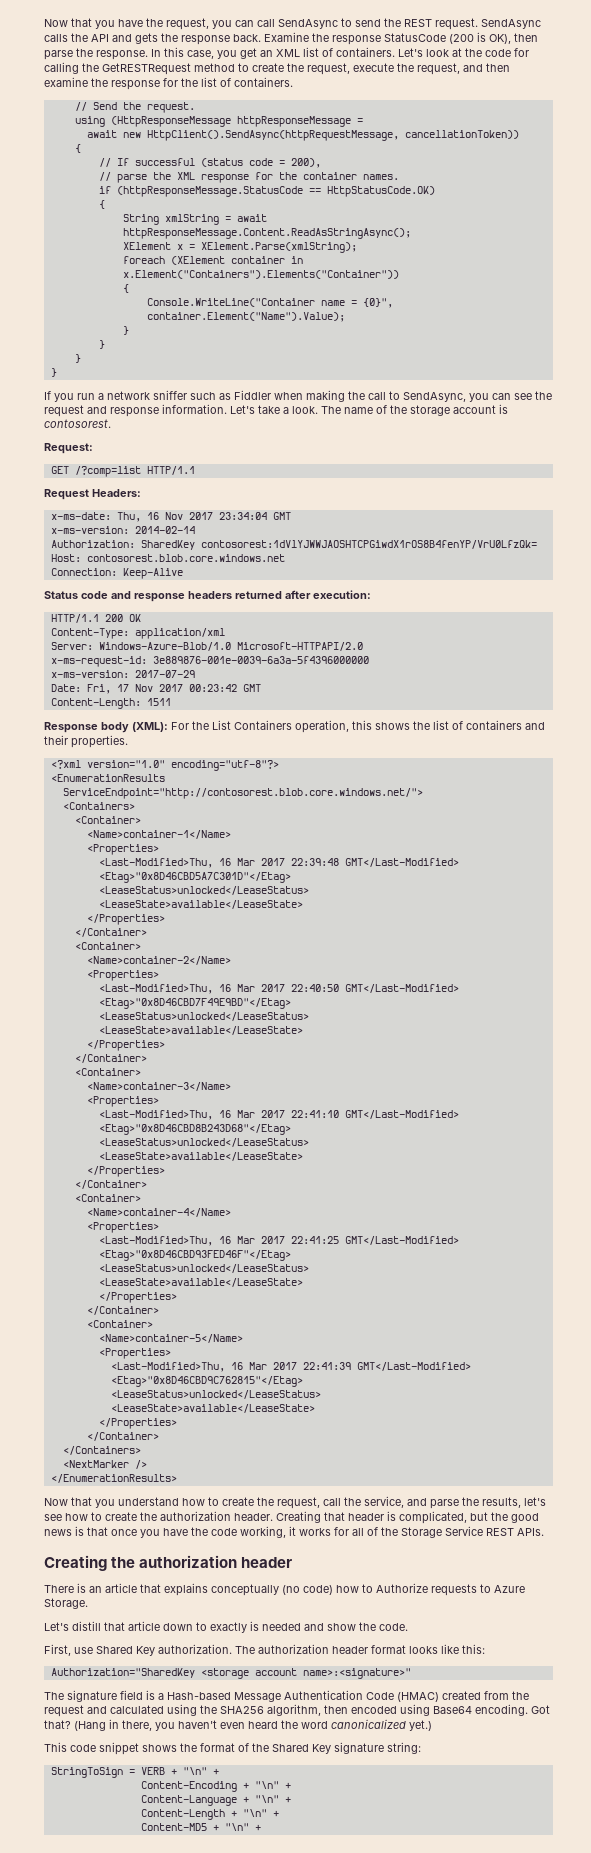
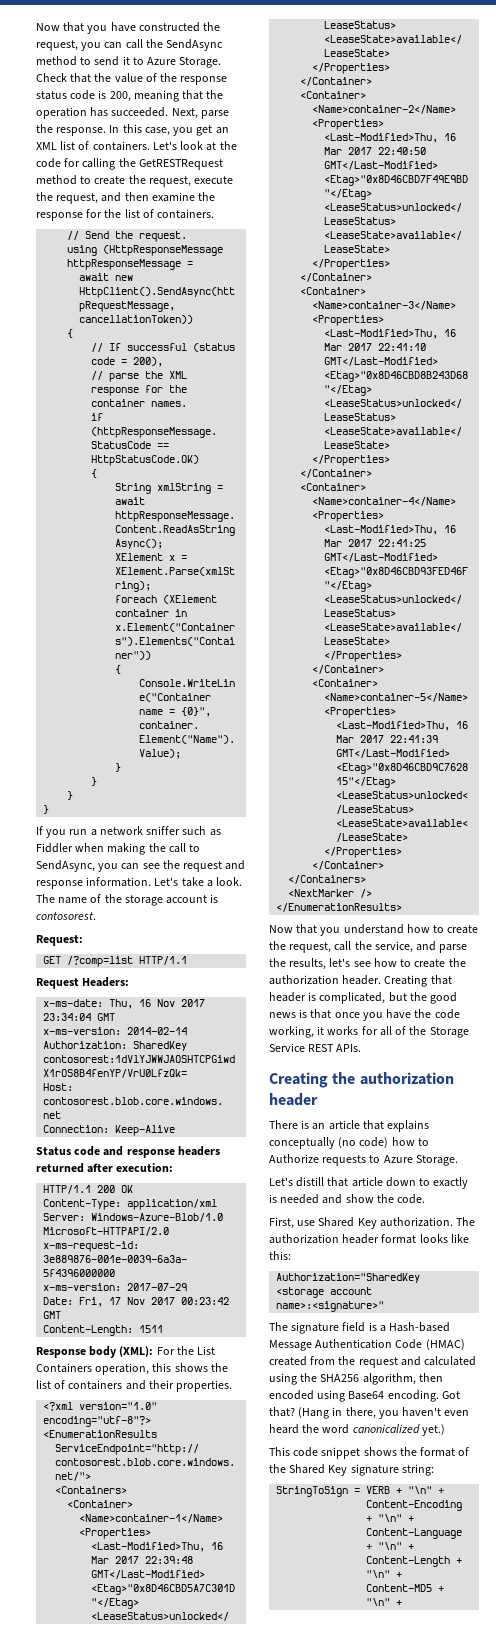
- Now that you have the request, you can call SendAsync to send the REST request. SendAsync calls the API and gets the response back. Examine the response StatusCode (200 is OK), then parse the response.
+ Now that you have constructed the request, you can call the SendAsync method to send it to Azure Storage. Check that the value of the response status code is 200, meaning that the operation has succeeded. Next, parse the response.

